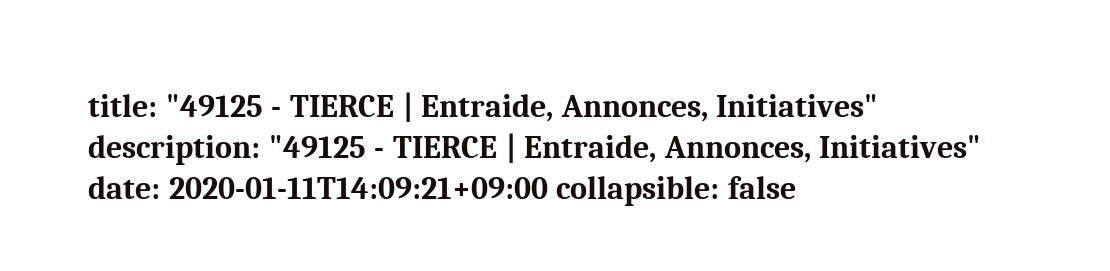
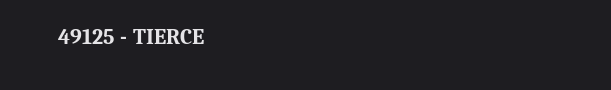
- title: "49125 - TIERCE | Entraide, Annonces, Initiatives" description: "49125 - TIERCE | Entraide, Annonces, Initiatives" date: 2020-01-11T14:09:21+09:00 collapsible: false
+ 49125 - TIERCE

